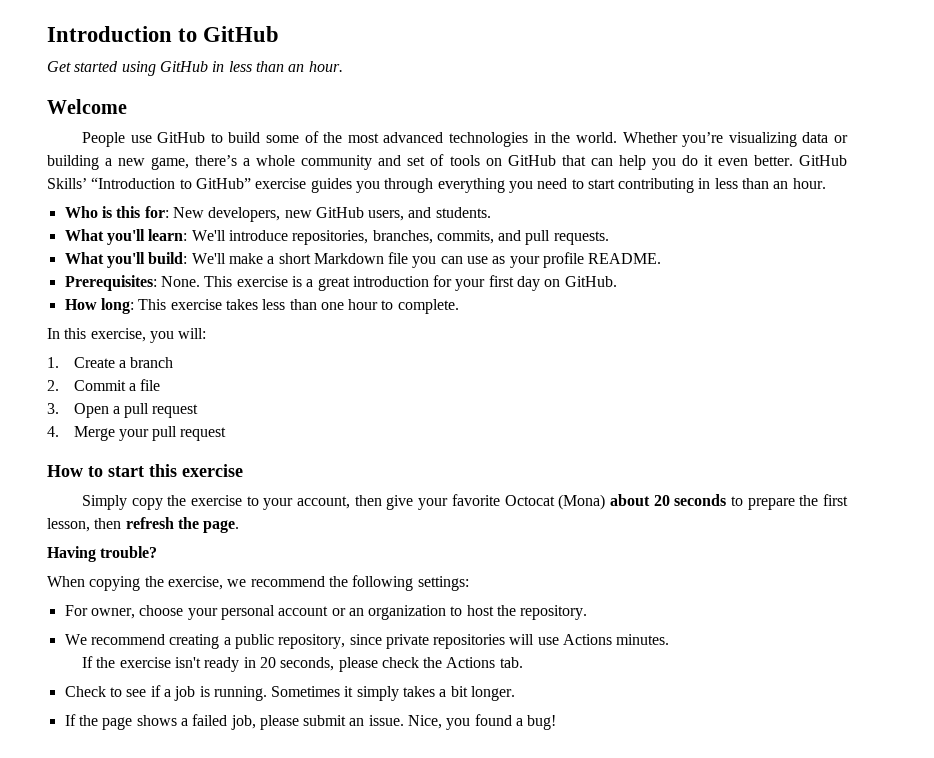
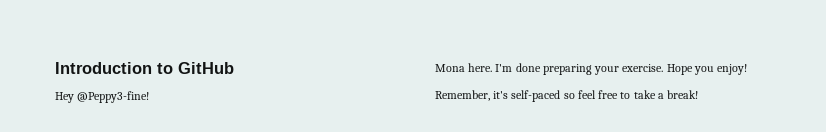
- Get started using GitHub in less than an hour.
- Welcome
- People use GitHub to build some of the most advanced technologies in the world. Whether you’re visualizing data or building a new game, there’s a whole community and set of tools on GitHub that can help you do it even better. GitHub Skills’ “Introduction to GitHub” exercise guides you through everything you need to start contributing in less than an hour.
- Who is this for: New developers, new GitHub users, and students.
- What you'll learn: We'll introduce repositories, branches, commits, and pull requests.
- What you'll build: We'll make a short Markdown file you can use as your profile README.
- Prerequisites: None. This exercise is a great introduction for your first day on GitHub.
- How long: This exercise takes less than one hour to complete.
- In this exercise, you will:
- 1. Create a branch
- 2. Commit a file
- 3. Open a pull request
- 4. Merge your pull request
- How to start this exercise
- Simply copy the exercise to your account, then give your favorite Octocat (Mona) about 20 seconds to prepare the first lesson, then refresh the page.
- Having trouble?
- When copying the exercise, we recommend the following settings:
- For owner, choose your personal account or an organization to host the repository.
- We recommend creating a public repository, since private repositories will use Actions minutes.
- If the exercise isn't ready in 20 seconds, please check the Actions tab.
- Check to see if a job is running. Sometimes it simply takes a bit longer.
- If the page shows a failed job, please submit an issue. Nice, you found a bug!
+ Hey @Peppy3-fine!
+ Mona here. I'm done preparing your exercise. Hope you enjoy!
+ Remember, it's self-paced so feel free to take a break!

